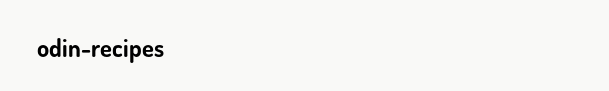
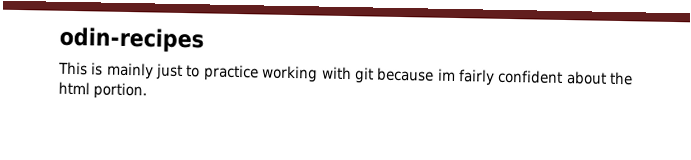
+ This is mainly just to practice working with git because im fairly confident about the html portion.

